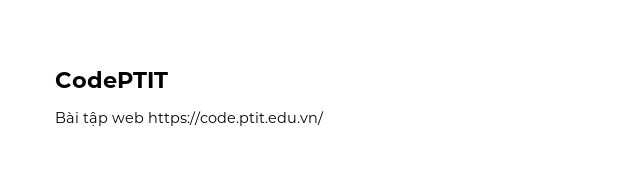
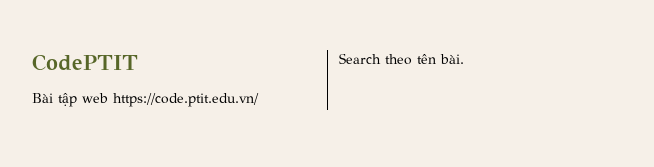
+ Search theo tên bài.

